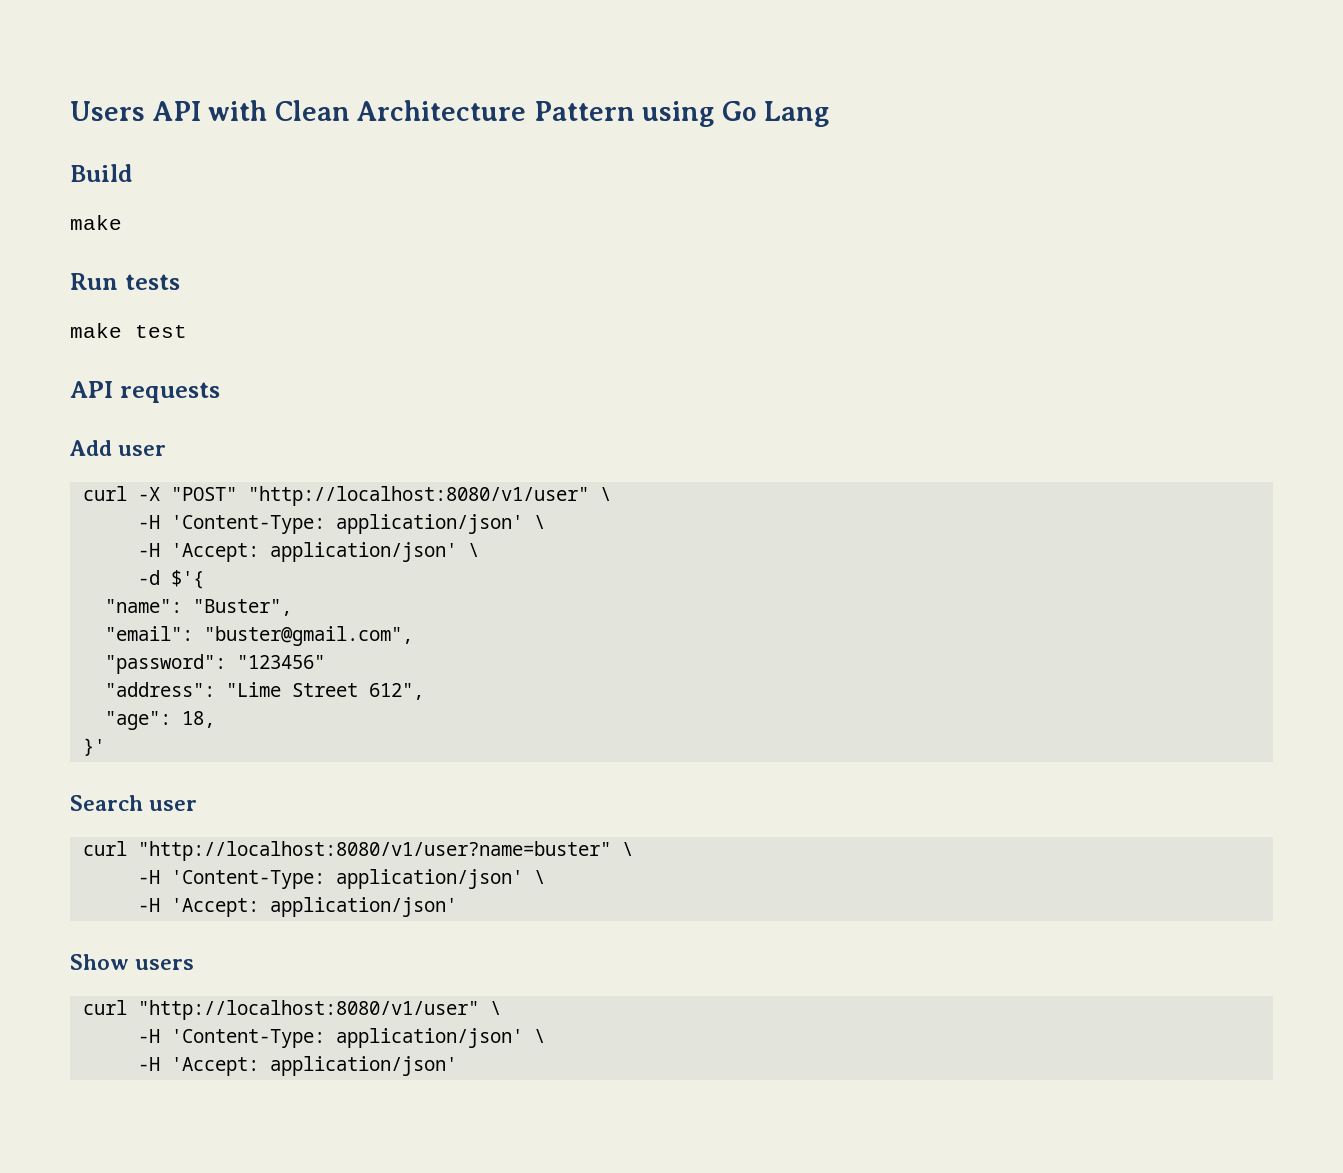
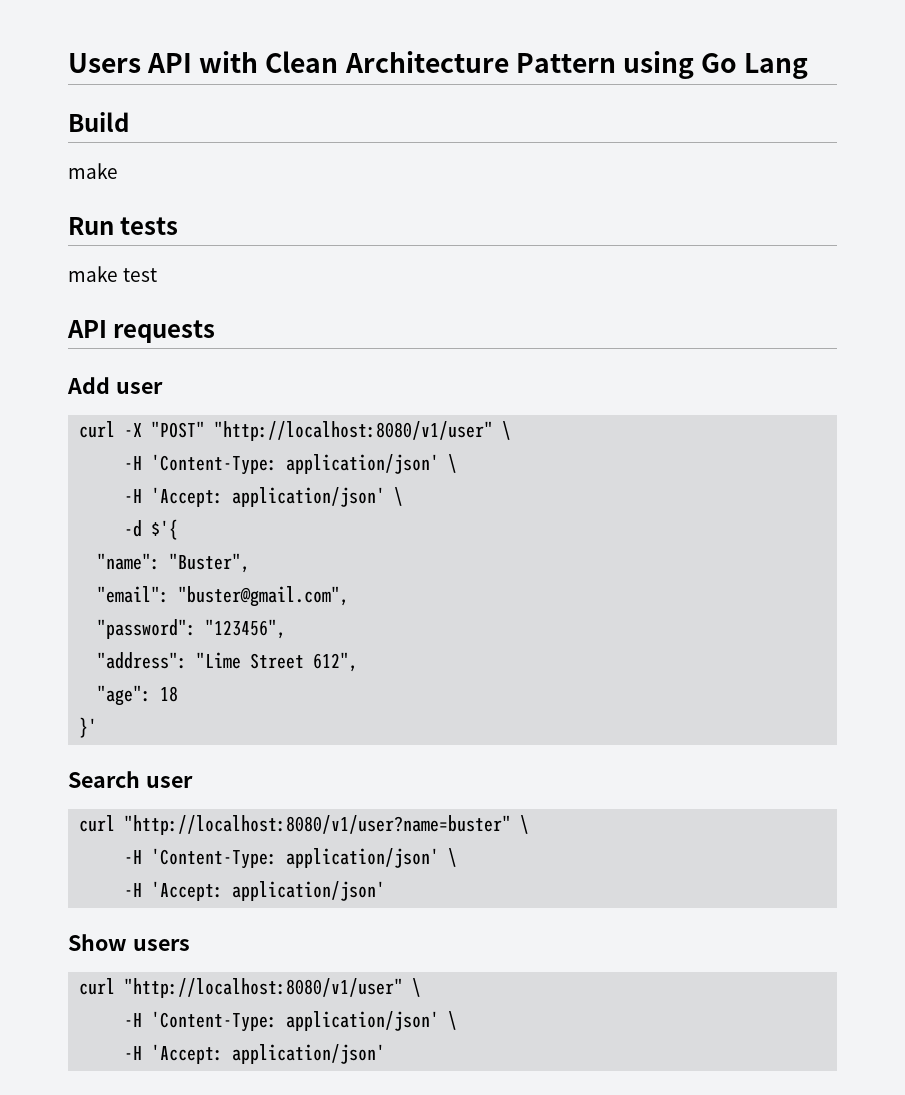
- "password": "123456"
+ "password": "123456",
- "age": 18,
+ "age": 18

